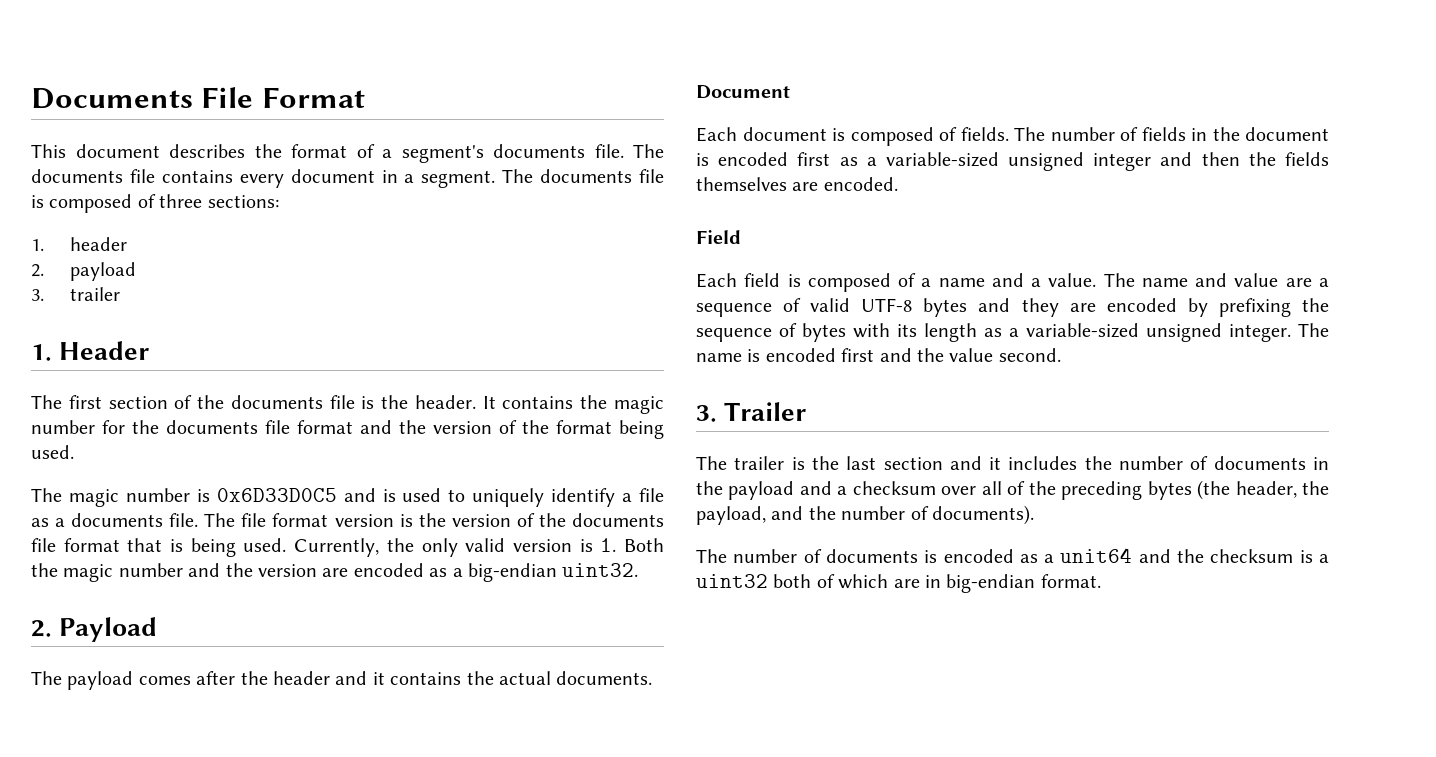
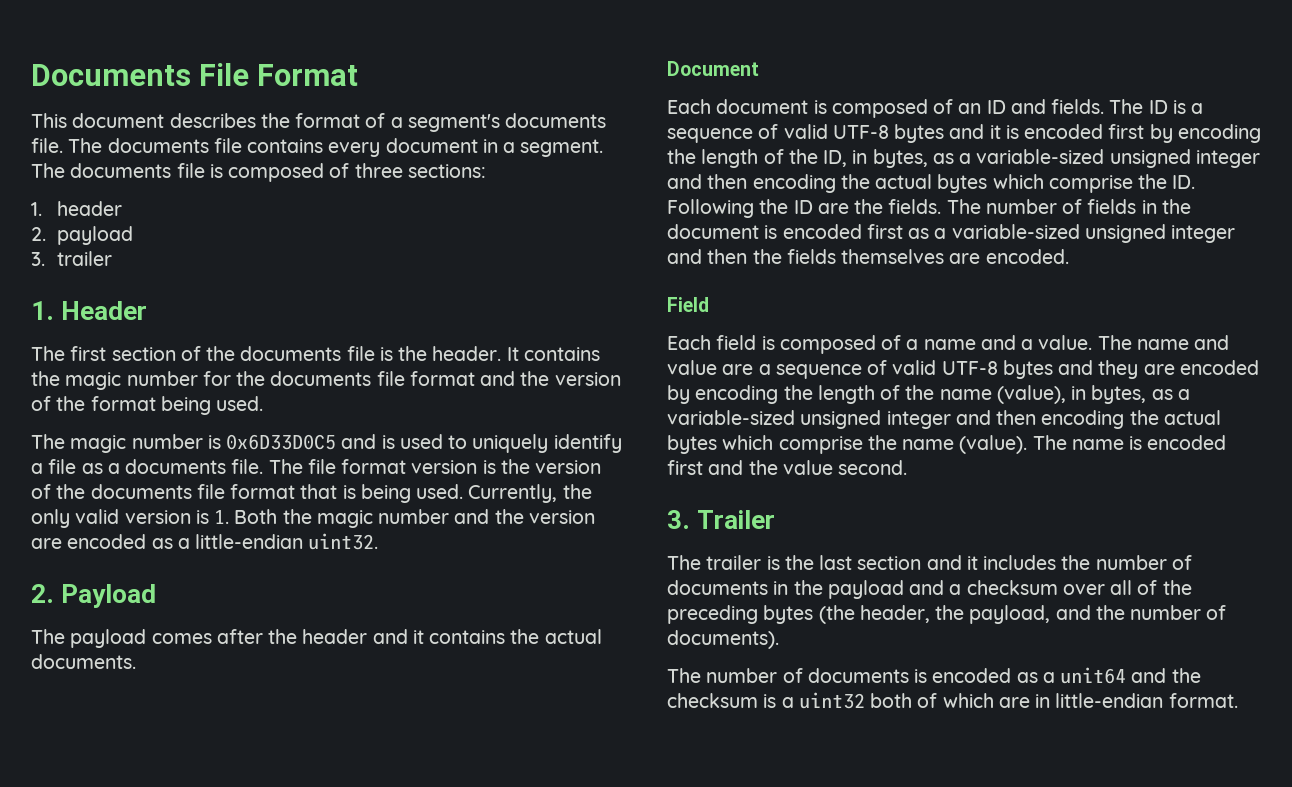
- Currently, the only valid version is 1. Both the magic number and the version are encoded as a big-endian uint32.
+ Currently, the only valid version is 1. Both the magic number and the version are encoded as a little-endian uint32.
- Each document is composed of fields.
+ Each document is composed of an ID and fields. The ID is a sequence of valid UTF-8 bytes and it is encoded first by encoding the length of the ID, in bytes, as a variable-sized unsigned integer and then encoding the actual bytes which comprise the ID. Following the ID are the fields.
- The name and value are a sequence of valid UTF-8 bytes and they are encoded by prefixing the sequence of bytes with its length as a variable-sized unsigned integer.
+ The name and value are a sequence of valid UTF-8 bytes and they are encoded by encoding the length of the name (value), in bytes, as a variable-sized unsigned integer and then encoding the actual bytes which comprise the name (value).
- The number of documents is encoded as a unit64 and the checksum is a uint32 both of which are in big-endian format.
+ The number of documents is encoded as a unit64 and the checksum is a uint32 both of which are in little-endian format.

